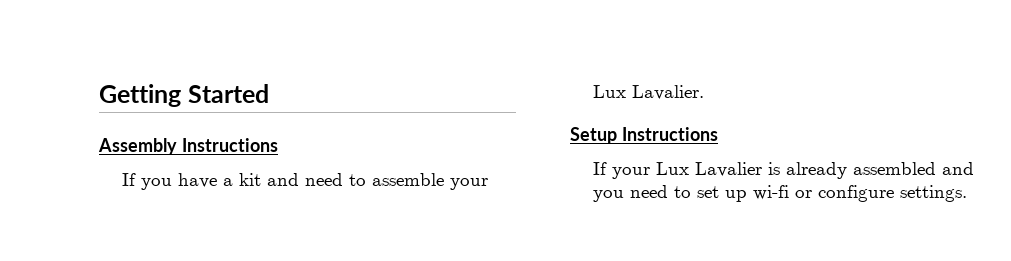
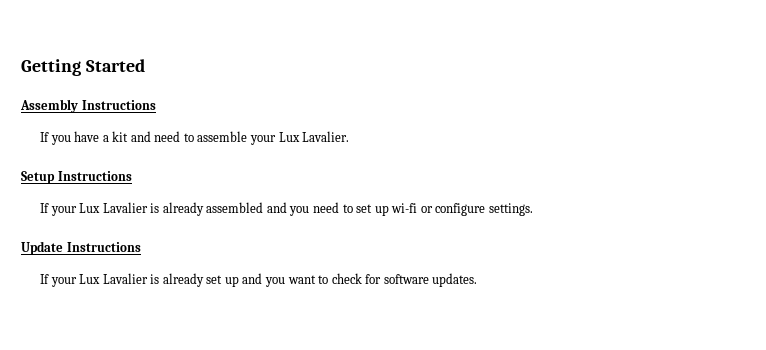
+ Update Instructions
+ If your Lux Lavalier is already set up and you want to check for software updates.

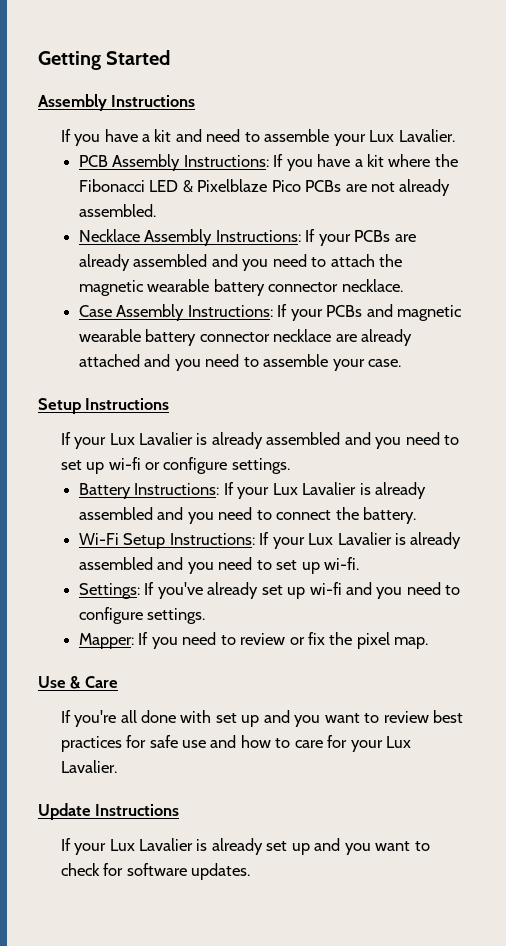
+ PCB Assembly Instructions: If you have a kit where the Fibonacci LED & Pixelblaze Pico PCBs are not already assembled.
+ Necklace Assembly Instructions: If your PCBs are already assembled and you need to attach the magnetic wearable battery connector necklace.
+ Case Assembly Instructions: If your PCBs and magnetic wearable battery connector necklace are already attached and you need to assemble your case.
+ Battery Instructions: If your Lux Lavalier is already assembled and you need to connect the battery.
+ Wi-Fi Setup Instructions: If your Lux Lavalier is already assembled and you need to set up wi-fi.
+ Settings: If you've already set up wi-fi and you need to configure settings.
+ Mapper: If you need to review or fix the pixel map.
+ Use & Care
+ If you're all done with set up and you want to review best practices for safe use and how to care for your Lux Lavalier.

